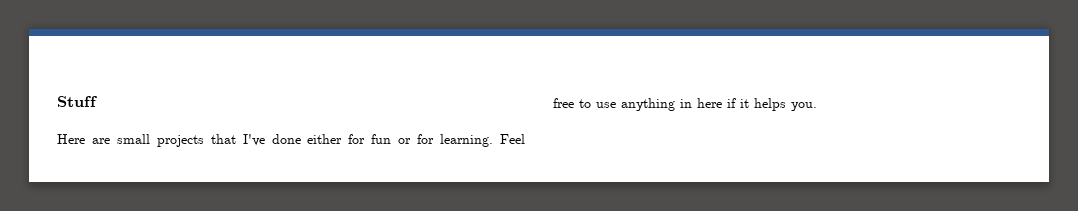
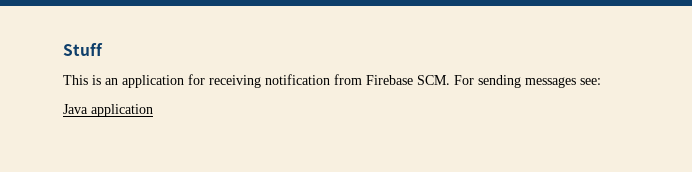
- Here are small projects that I've done either for fun or for learning. Feel free to use anything in here if it helps you.
+ This is an application for receiving notification from Firebase SCM. For sending messages see:
+ Java application

